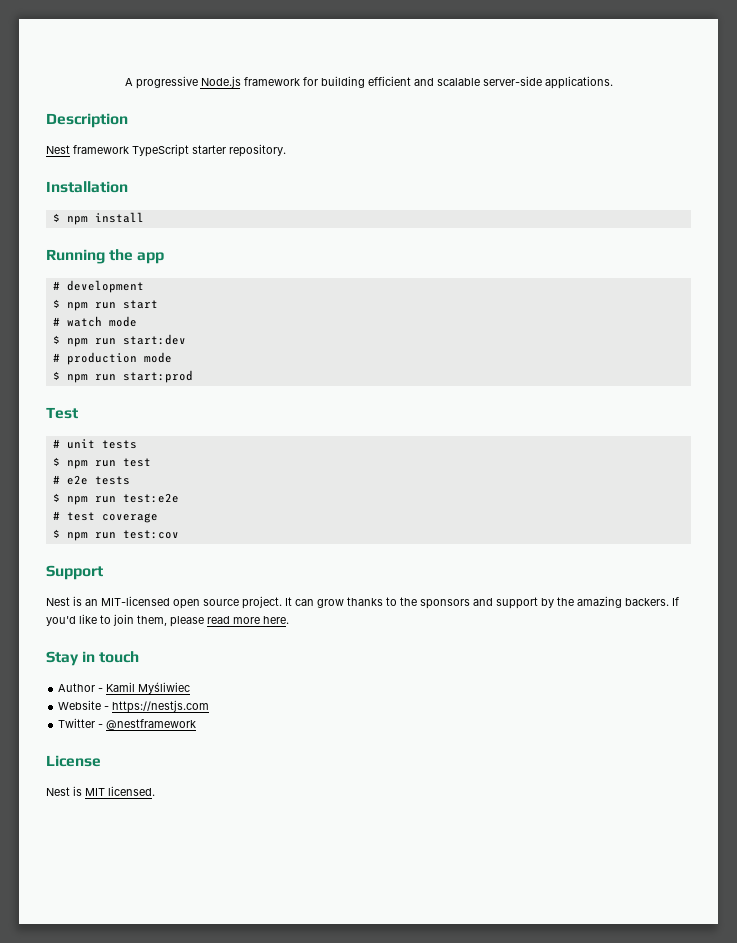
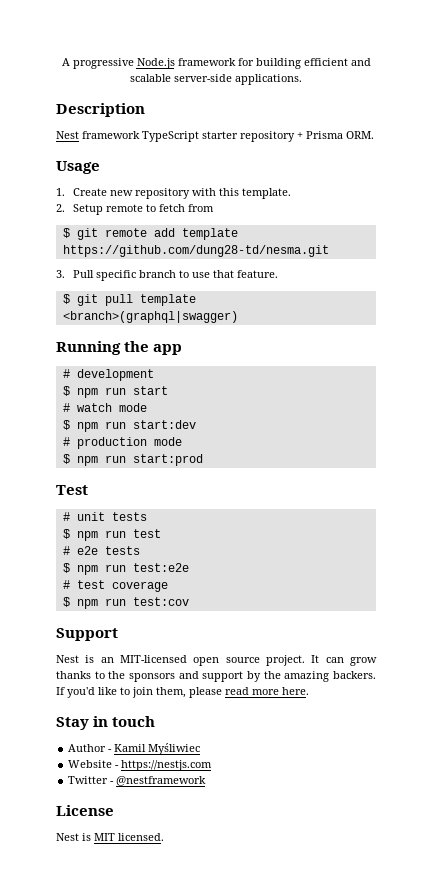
- Nest framework TypeScript starter repository.
- Installation
- $ npm install
+ Nest framework TypeScript starter repository + Prisma ORM.
+ Usage
+ 1. Create new repository with this template.
+ 2. Setup remote to fetch from
+ $ git remote add template https://github.com/dung28-td/nesma.git
+ 3. Pull specific branch to use that feature.
+ $ git pull template <branch>(graphql|swagger)

